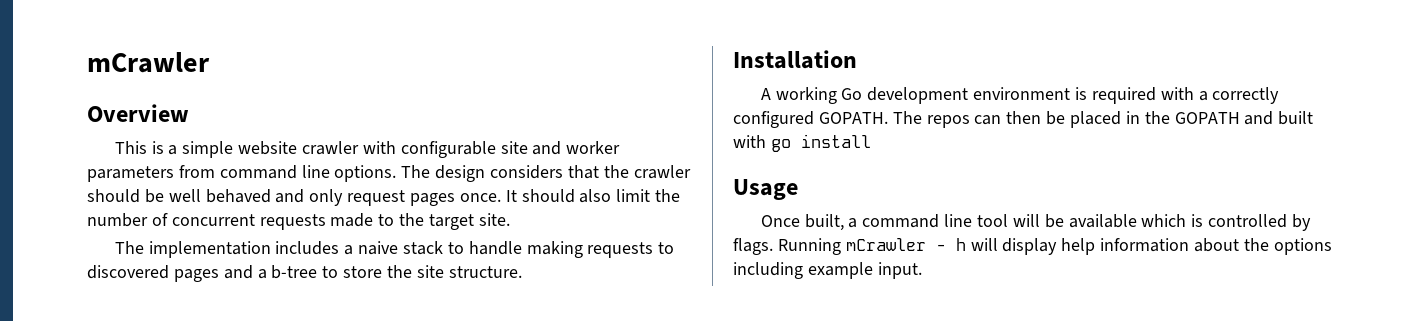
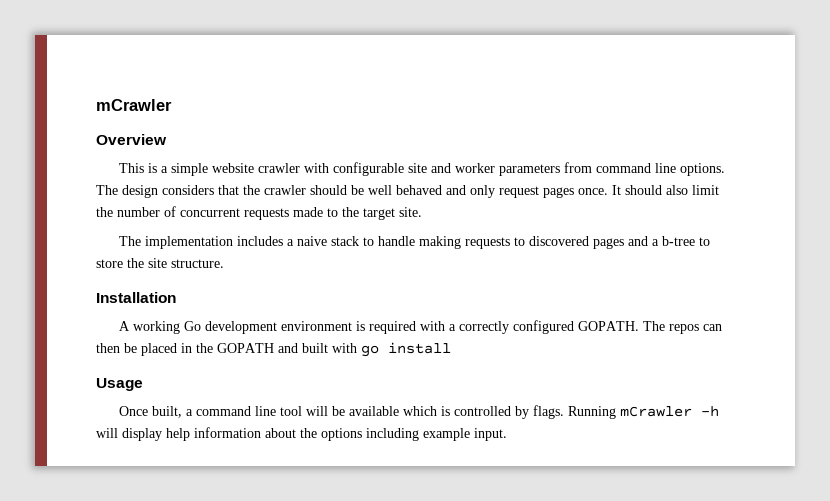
- Running mCrawler - h will display help information about the options including example input.
+ Running mCrawler -h will display help information about the options including example input.

